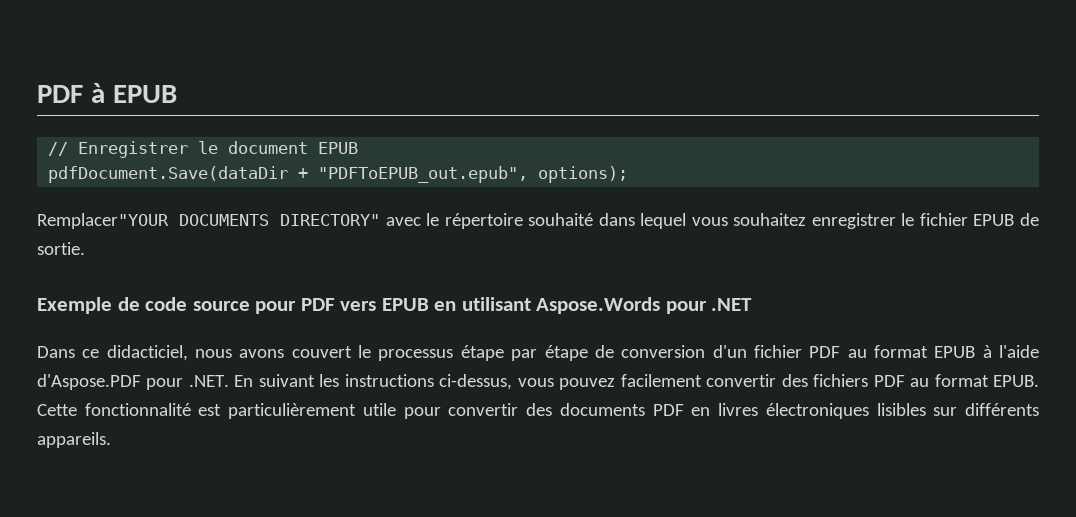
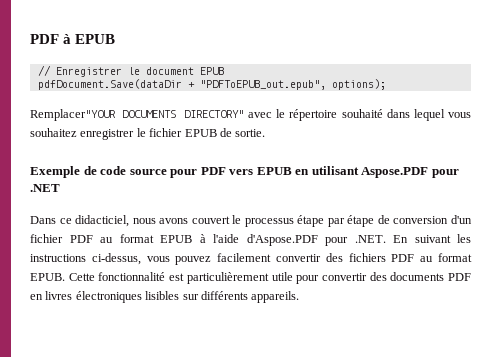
- Exemple de code source pour PDF vers EPUB en utilisant Aspose.Words pour .NET
+ Exemple de code source pour PDF vers EPUB en utilisant Aspose.PDF pour .NET

